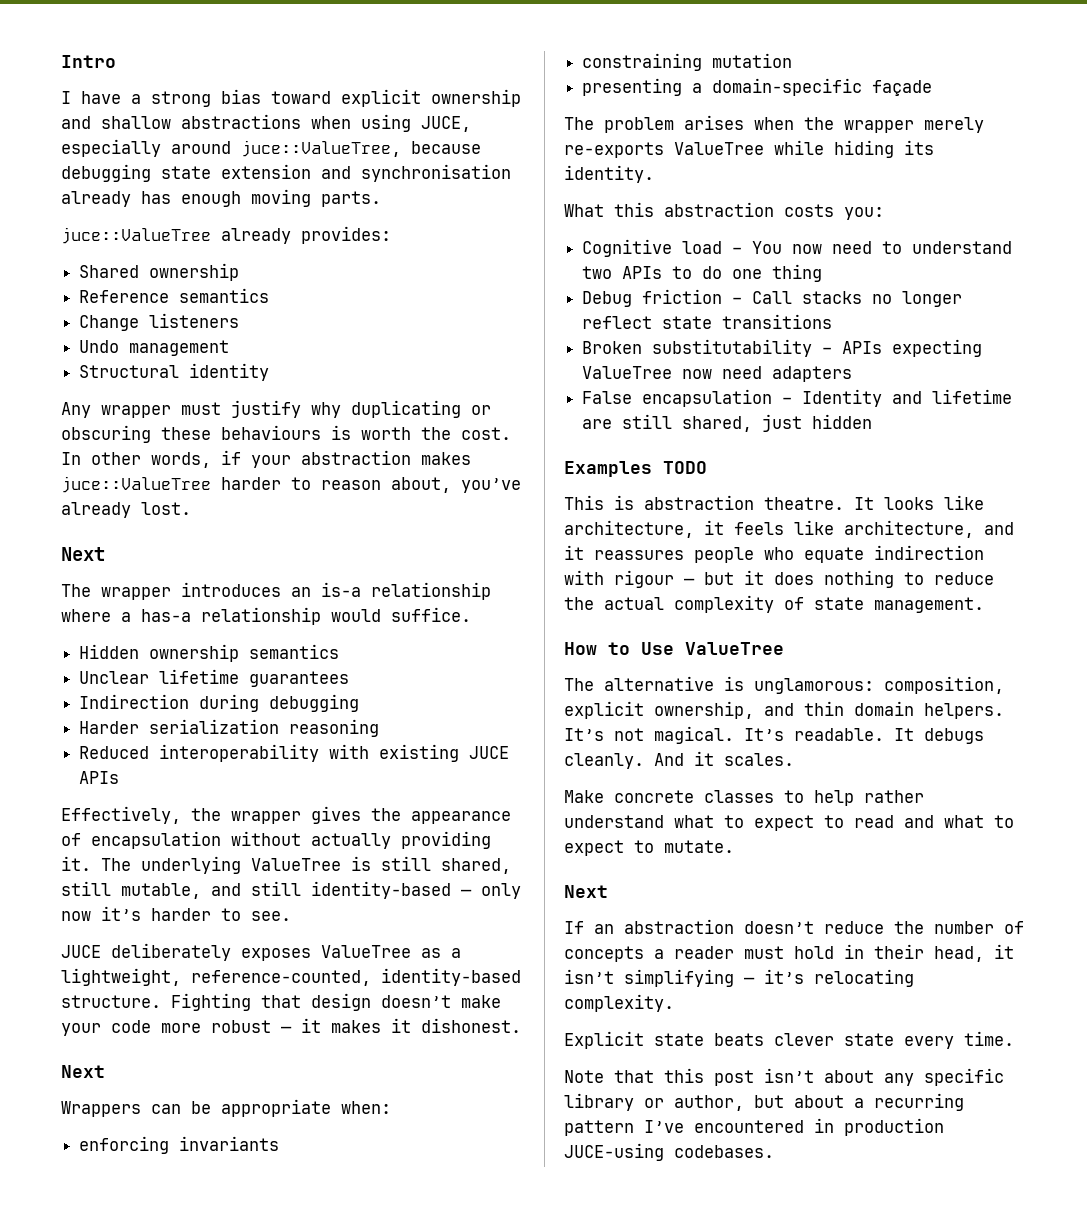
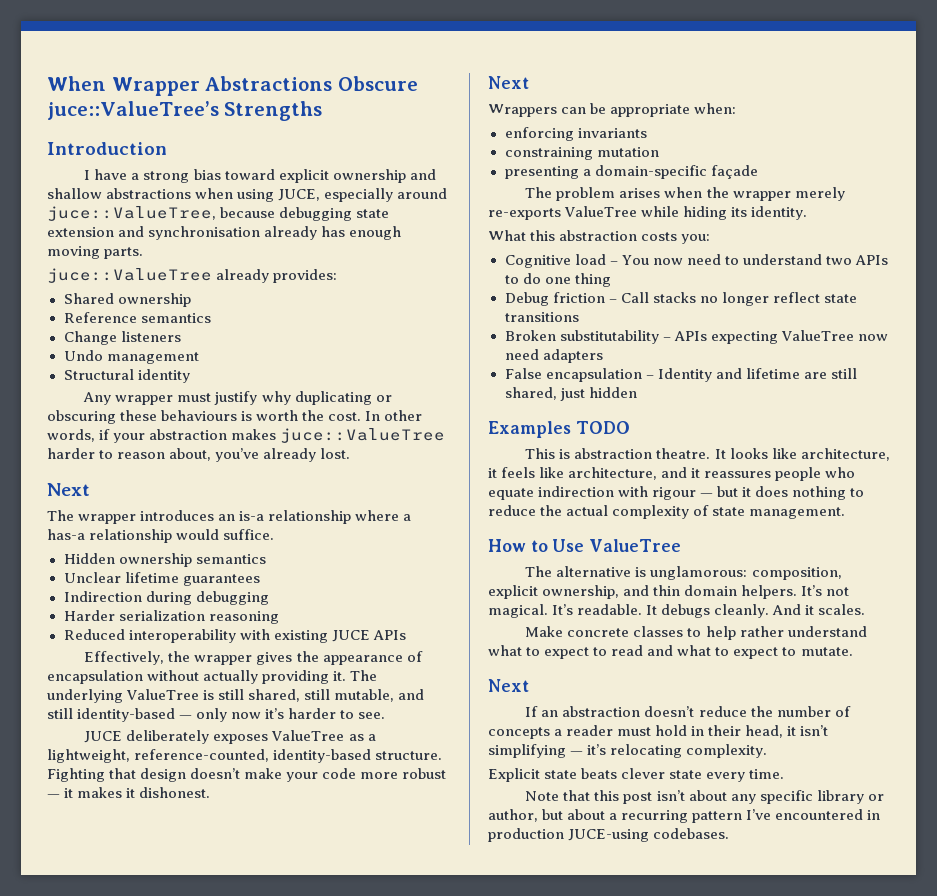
- Intro
+ When Wrapper Abstractions Obscure juce::ValueTree’s Strengths
+ Introduction

